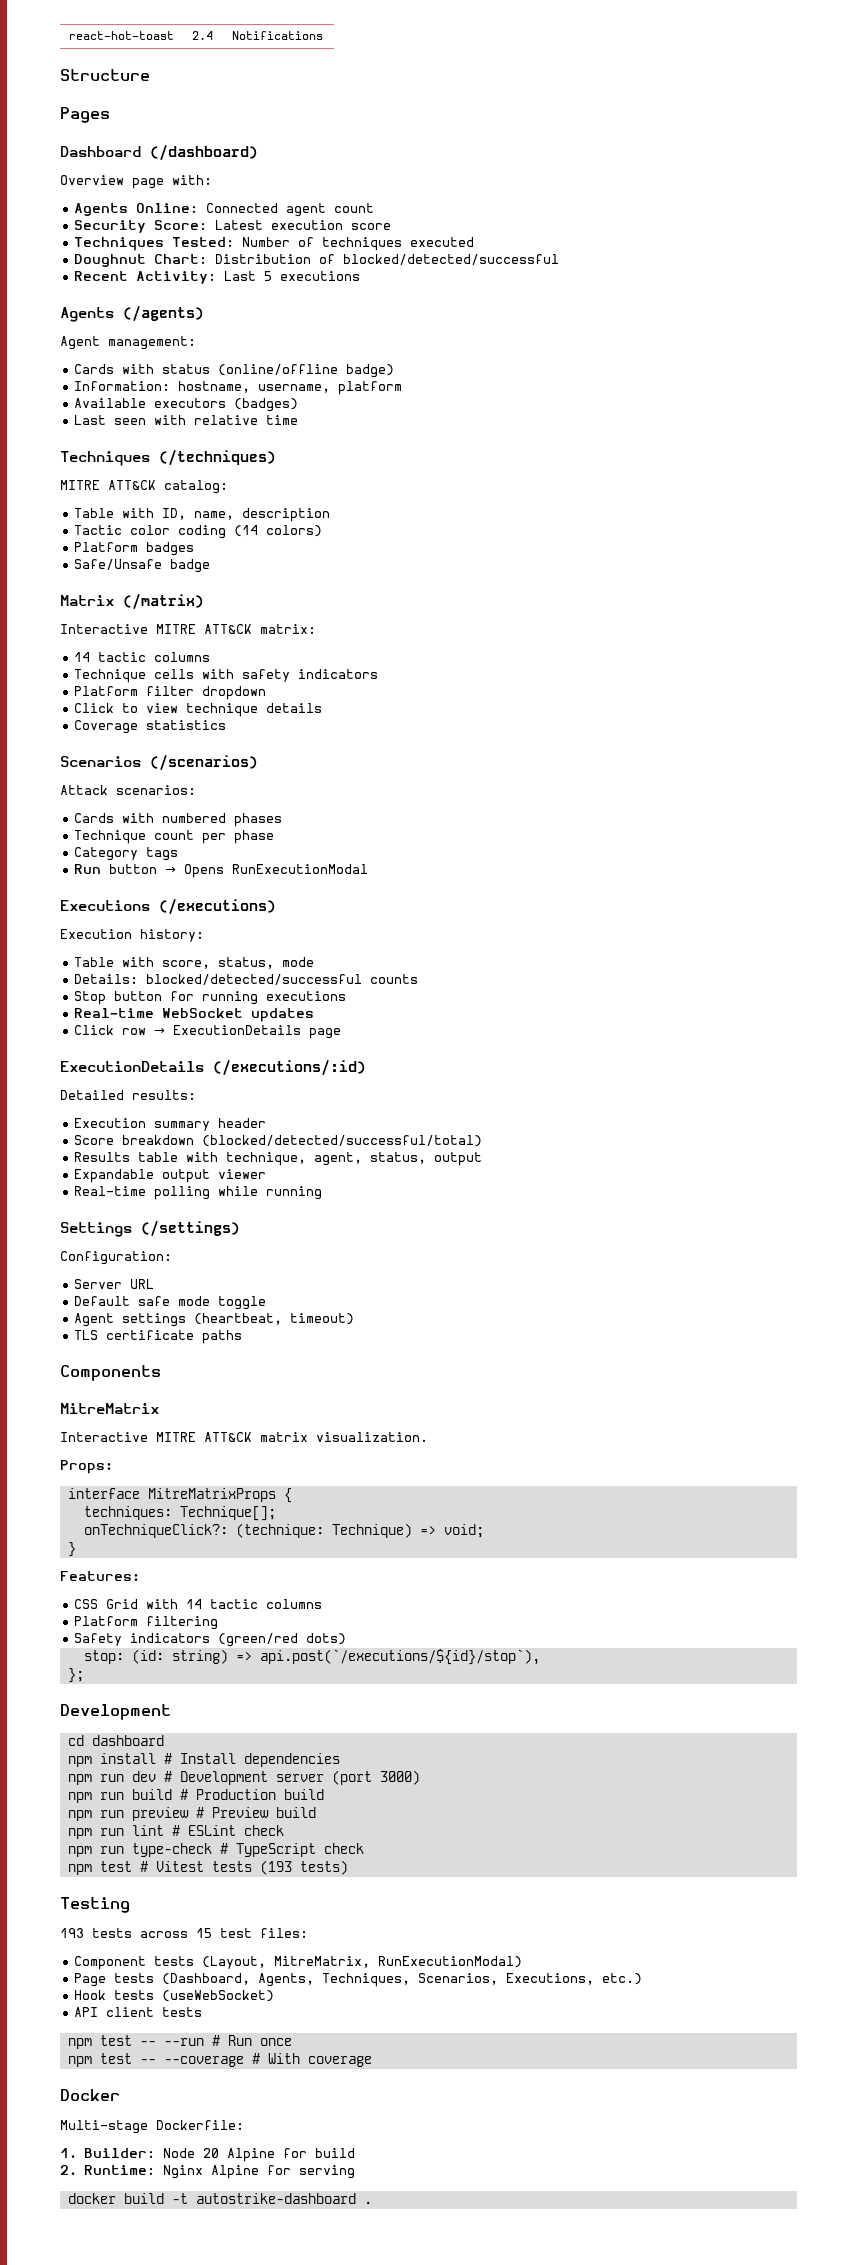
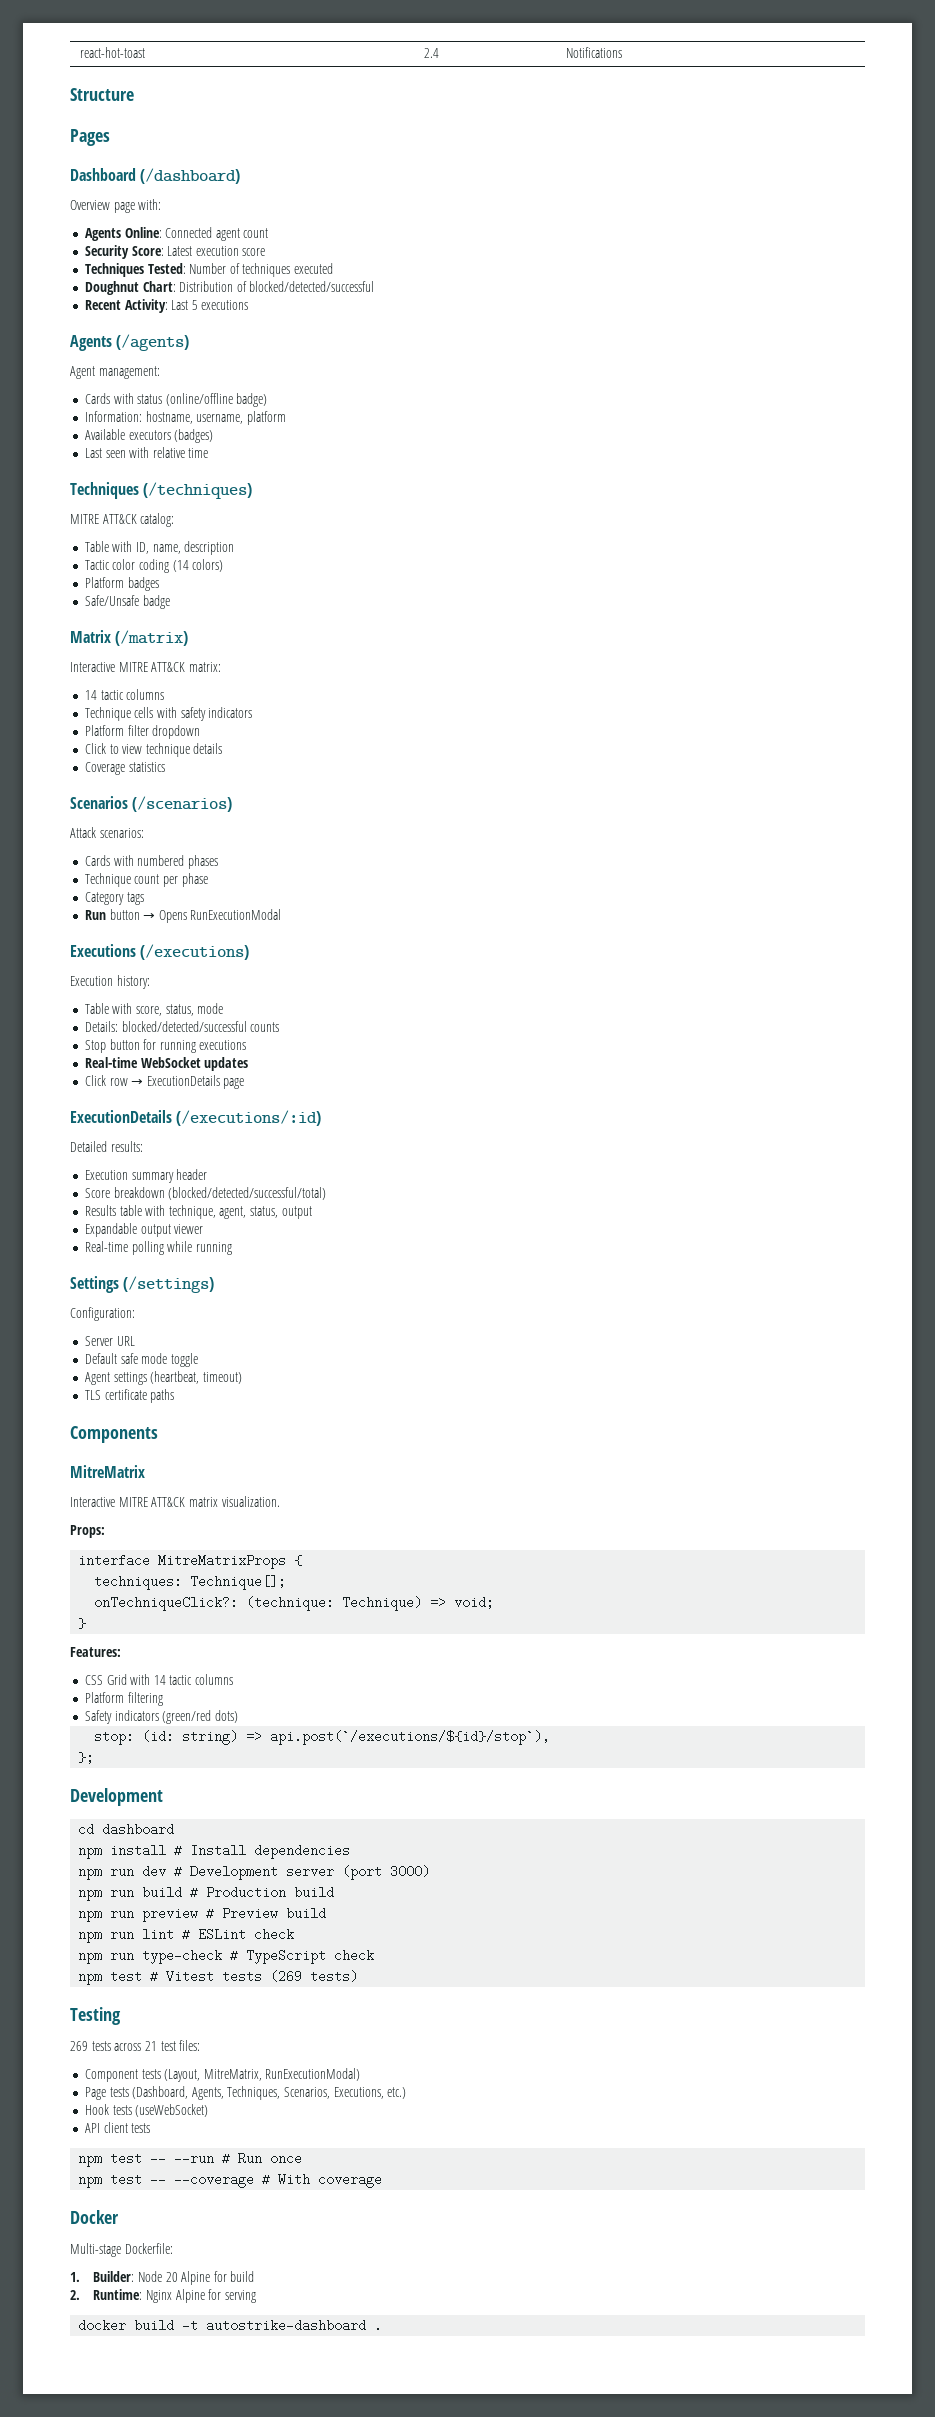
- npm test # Vitest tests (193 tests)
+ npm test # Vitest tests (269 tests)
- 193 tests across 15 test files:
+ 269 tests across 21 test files:

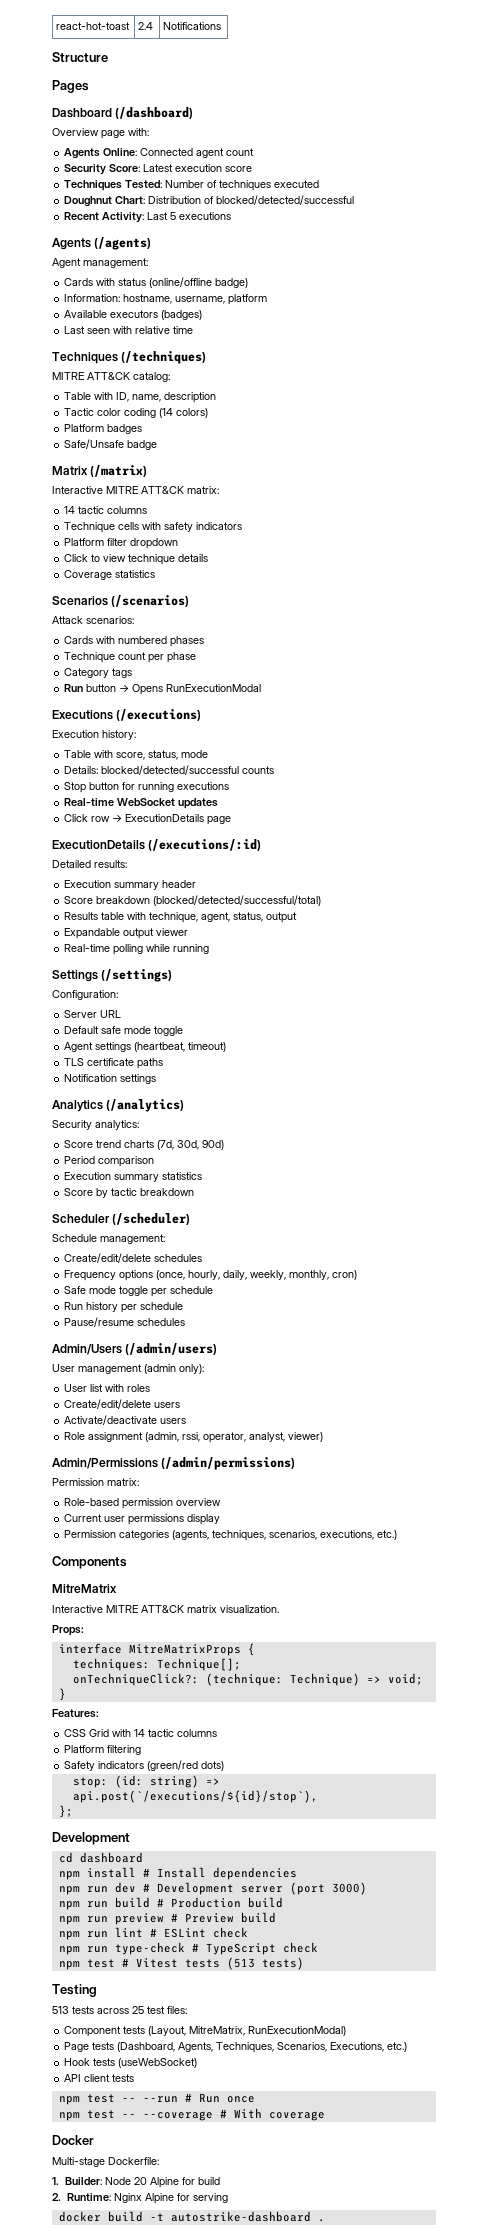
+ Notification settings
+ Analytics (/analytics)
+ Security analytics:
+ Score trend charts (7d, 30d, 90d)
+ Period comparison
+ Execution summary statistics
+ Score by tactic breakdown
+ Scheduler (/scheduler)
+ Schedule management:
+ Create/edit/delete schedules
+ Frequency options (once, hourly, daily, weekly, monthly, cron)
+ Safe mode toggle per schedule
+ Run history per schedule
+ Pause/resume schedules
+ Admin/Users (/admin/users)
+ User management (admin only):
+ User list with roles
+ Create/edit/delete users
+ Activate/deactivate users
+ Role assignment (admin, rssi, operator, analyst, viewer)
+ Admin/Permissions (/admin/permissions)
+ Permission matrix:
+ Role-based permission overview
+ Current user permissions display
+ Permission categories (agents, techniques, scenarios, executions, etc.)
- npm test # Vitest tests (269 tests)
+ npm test # Vitest tests (513 tests)
- 269 tests across 21 test files:
+ 513 tests across 25 test files:

